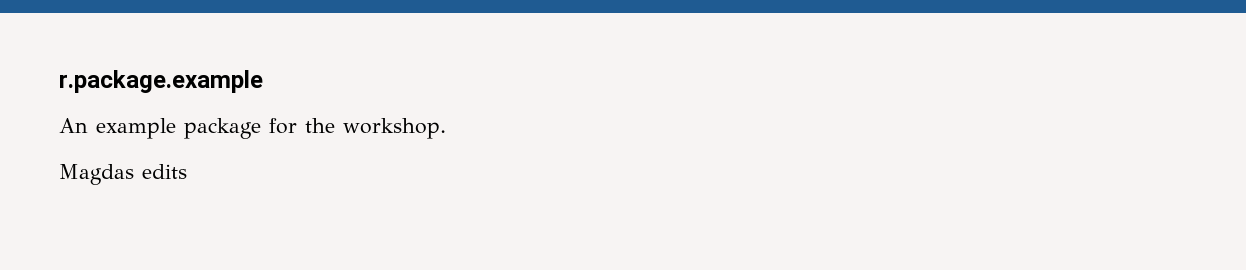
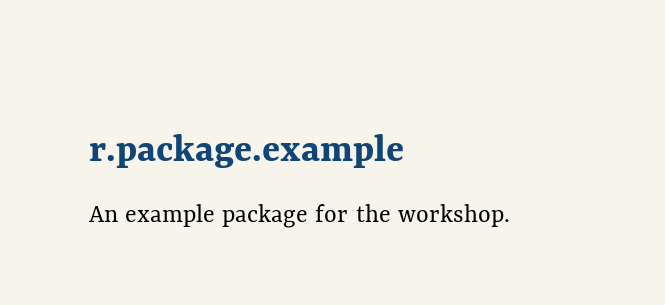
- Magdas edits

